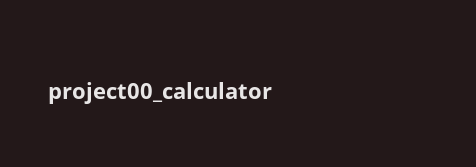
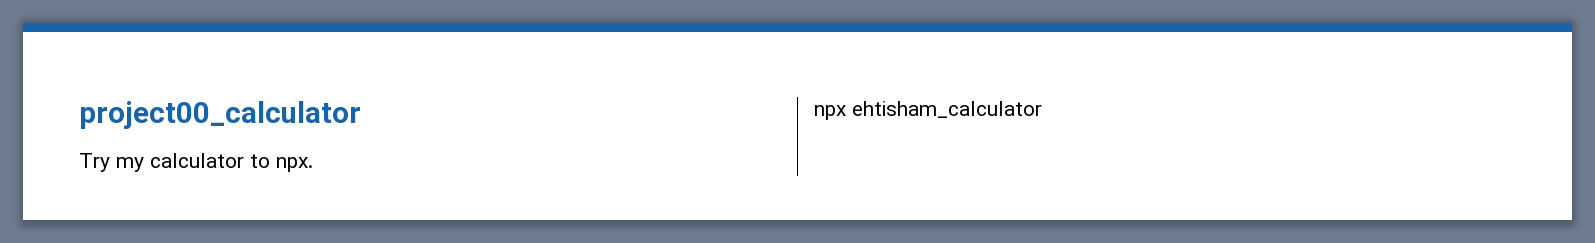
+ Try my calculator to npx.
+ npx ehtisham_calculator

